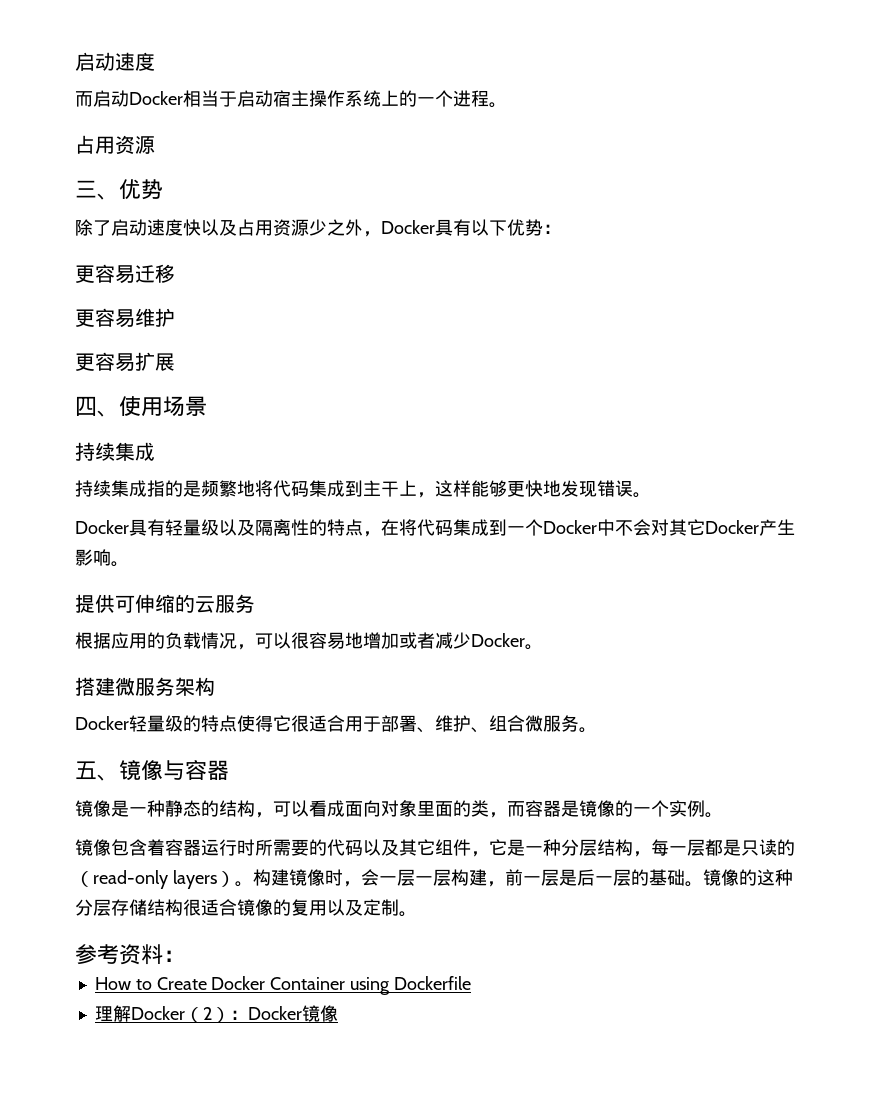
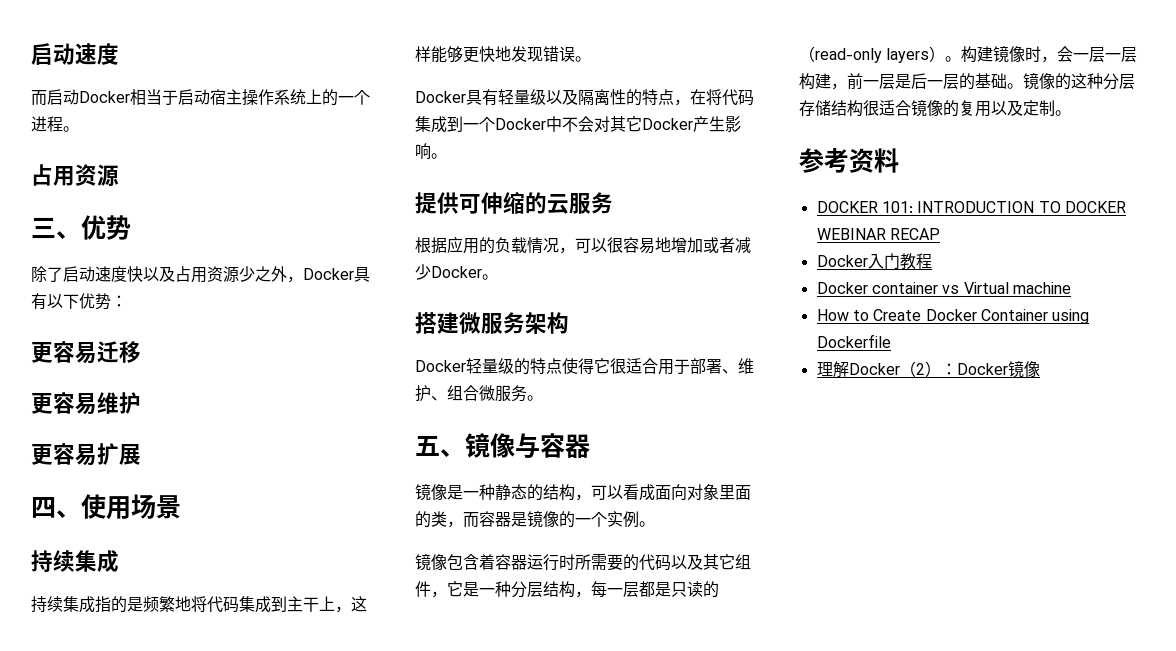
- 参考资料：
+ 参考资料
+ DOCKER 101: INTRODUCTION TO DOCKER WEBINAR RECAP
+ Docker入门教程
+ Docker container vs Virtual machine

